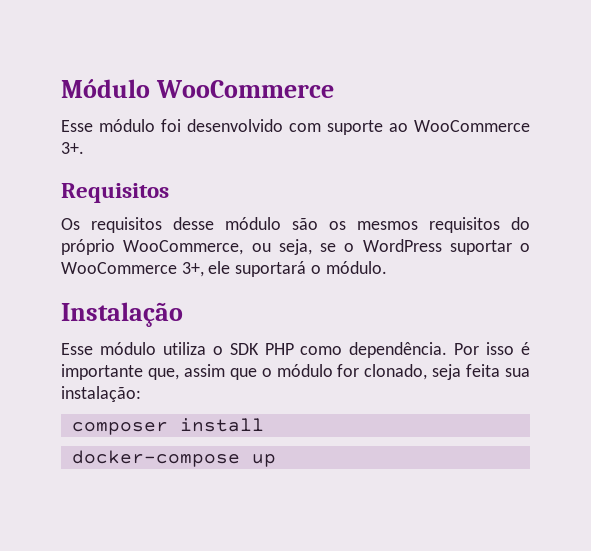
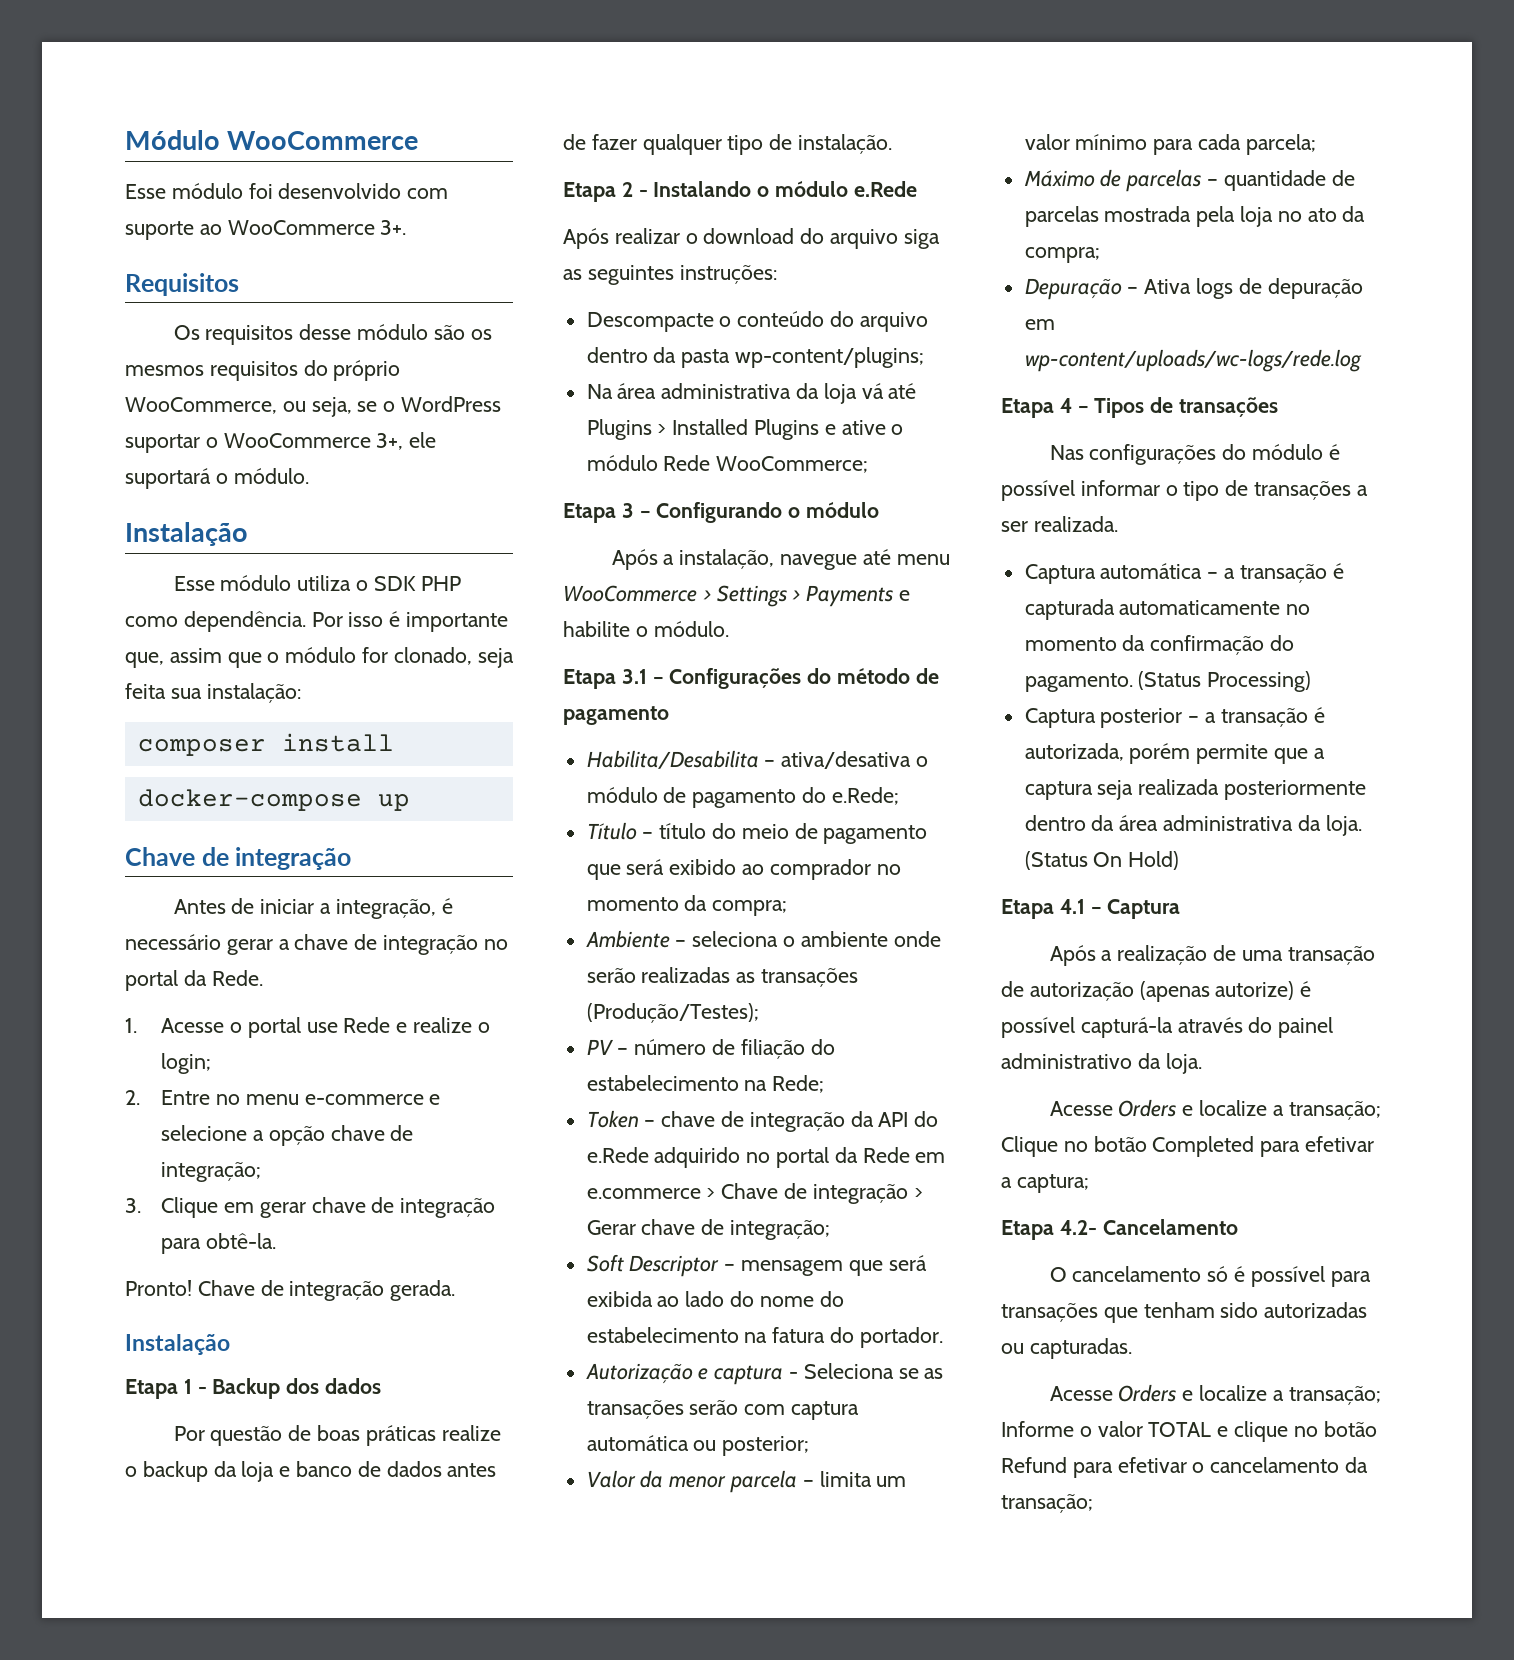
  docker-compose up
+ Chave de integração
+ Antes de iniciar a integração, é necessário gerar a chave de integração no portal da Rede.
+ 1. Acesse o portal use Rede e realize o login;
+ 2. Entre no menu e-commerce e selecione a opção chave de integração;
+ 3. Clique em gerar chave de integração para obtê-la.
+ Pronto! Chave de integração gerada.
+ Instalação
+ Etapa 1 - Backup dos dados
+ Por questão de boas práticas realize o backup da loja e banco de dados antes de fazer qualquer tipo de instalação.
+ Etapa 2 - Instalando o módulo e.Rede
+ Após realizar o download do arquivo siga as seguintes instruções:
+ Descompacte o conteúdo do arquivo dentro da pasta wp-content/plugins;
+ Na área administrativa da loja vá até Plugins > Installed Plugins e ative o módulo Rede WooCommerce;
+ Etapa 3 – Configurando o módulo
+ Após a instalação, navegue até menu WooCommerce > Settings > Payments e habilite o módulo.
+ Etapa 3.1 – Configurações do método de pagamento
+ Habilita/Desabilita – ativa/desativa o módulo de pagamento do e.Rede;
+ Título – título do meio de pagamento que será exibido ao comprador no momento da compra;
+ Ambiente – seleciona o ambiente onde serão realizadas as transações (Produção/Testes);
+ PV – número de filiação do estabelecimento na Rede;
+ Token – chave de integração da API do e.Rede adquirido no portal da Rede em e.commerce > Chave de integração > Gerar chave de integração;
+ Soft Descriptor – mensagem que será exibida ao lado do nome do estabelecimento na fatura do portador.
+ Autorização e captura - Seleciona se as transações serão com captura automática ou posterior;
+ Valor da menor parcela – limita um valor mínimo para cada parcela;
+ Máximo de parcelas – quantidade de parcelas mostrada pela loja no ato da compra;
+ Depuração – Ativa logs de depuração em wp-content/uploads/wc-logs/rede.log
+ Etapa 4 – Tipos de transações
+ Nas configurações do módulo é possível informar o tipo de transações a ser realizada.
+ Captura automática – a transação é capturada automaticamente no momento da confirmação do pagamento. (Status Processing)
+ Captura posterior – a transação é autorizada, porém permite que a captura seja realizada posteriormente dentro da área administrativa da loja. (Status On Hold)
+ Etapa 4.1 – Captura
+ Após a realização de uma transação de autorização (apenas autorize) é possível capturá-la através do painel administrativo da loja.
+ Acesse Orders e localize a transação; Clique no botão Completed para efetivar a captura;
+ Etapa 4.2- Cancelamento
+ O cancelamento só é possível para transações que tenham sido autorizadas ou capturadas.
+ Acesse Orders e localize a transação; Informe o valor TOTAL e clique no botão Refund para efetivar o cancelamento da transação;

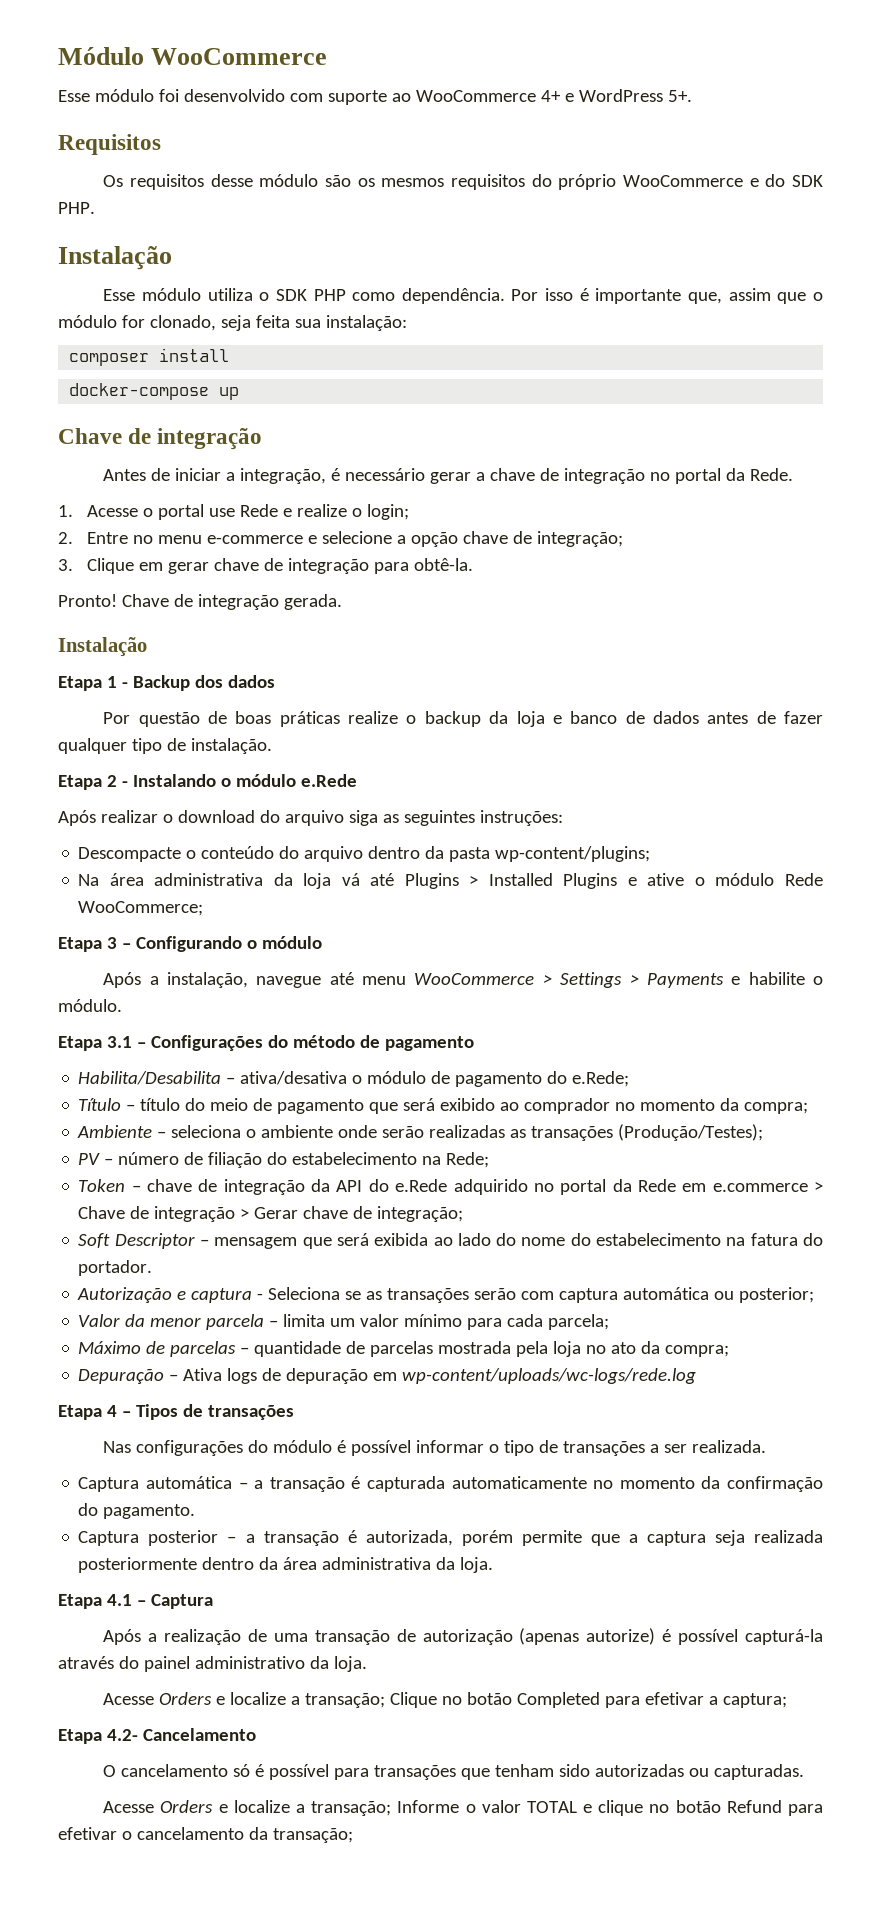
- Esse módulo foi desenvolvido com suporte ao WooCommerce 3+.
+ Esse módulo foi desenvolvido com suporte ao WooCommerce 4+ e WordPress 5+.
- Os requisitos desse módulo são os mesmos requisitos do próprio WooCommerce, ou seja, se o WordPress suportar o WooCommerce 3+, ele suportará o módulo.
+ Os requisitos desse módulo são os mesmos requisitos do próprio WooCommerce e do SDK PHP.
- (Status Processing)
- (Status On Hold)

